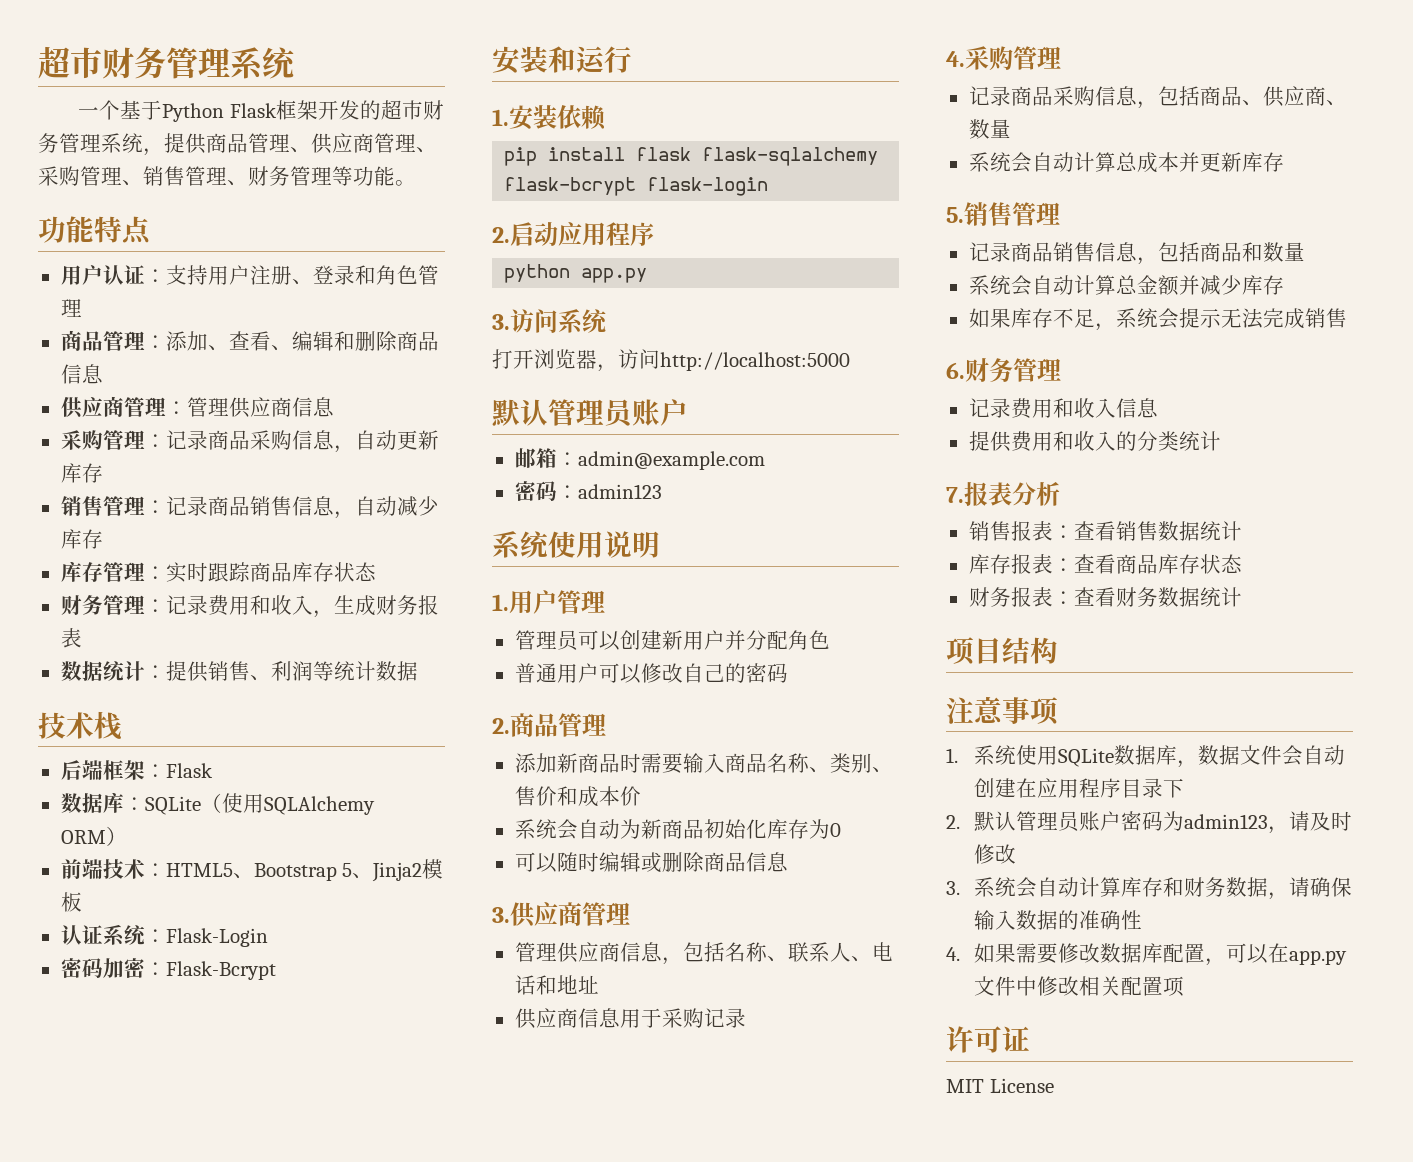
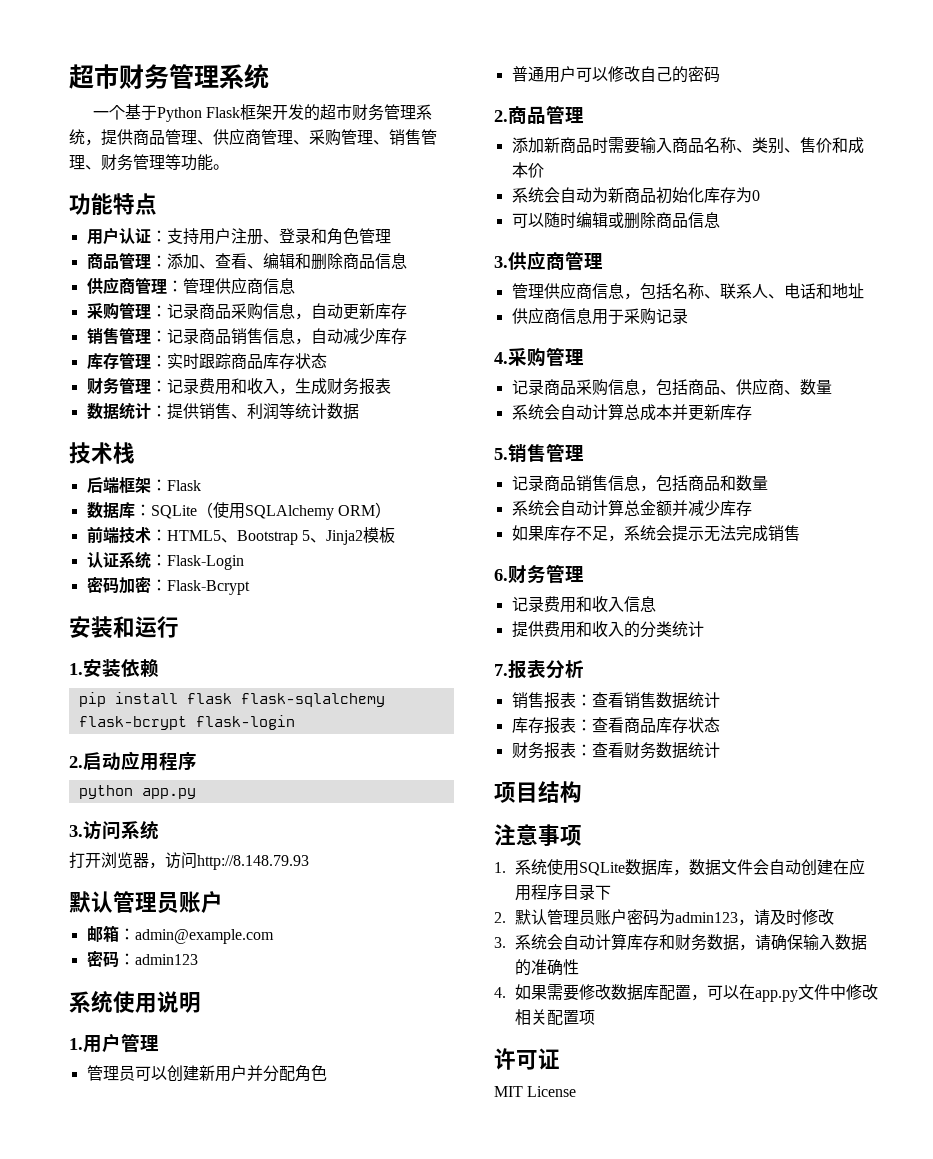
- 打开浏览器，访问http://localhost:5000
+ 打开浏览器，访问http://8.148.79.93

